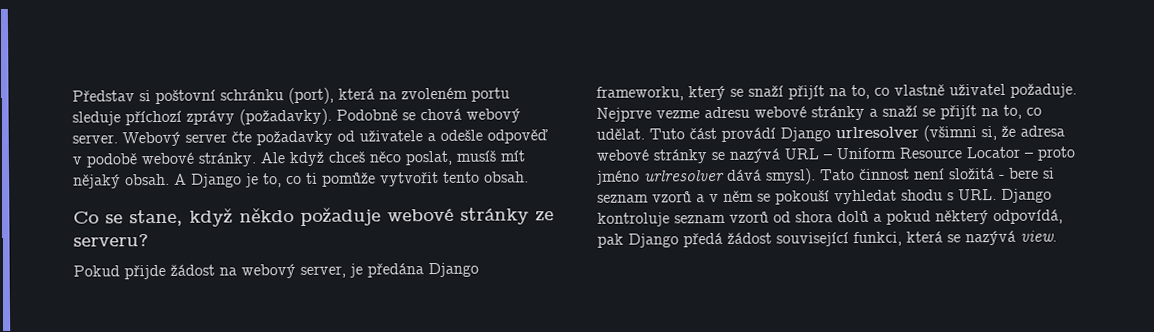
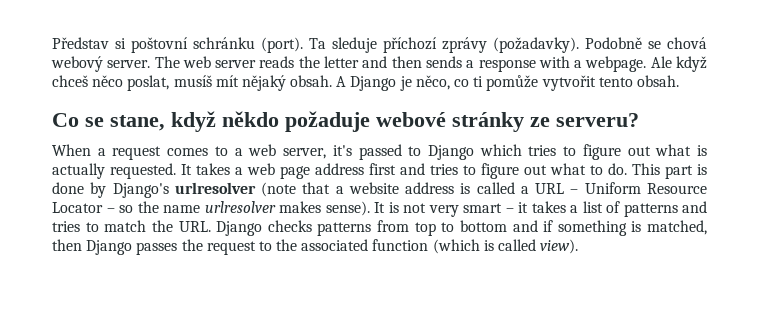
- Představ si poštovní schránku (port), která na zvoleném portu sleduje příchozí zprávy (požadavky).
+ Představ si poštovní schránku (port). Ta sleduje příchozí zprávy (požadavky).
- Webový server čte požadavky od uživatele a odešle odpověď v podobě webové stránky.
+ The web server reads the letter and then sends a response with a webpage.
- A Django je to, co ti pomůže vytvořit tento obsah.
+ A Django je něco, co ti pomůže vytvořit tento obsah.
- Pokud přijde žádost na webový server, je předána Django frameworku, který se snaží přijít na to, co vlastně uživatel požaduje. Nejprve vezme adresu webové stránky a snaží se přijít na to, co udělat. Tuto část provádí Django urlresolver (všimni si, že adresa webové stránky se nazývá URL – Uniform Resource Locator – proto jméno urlresolver dává smysl). Tato činnost není složitá - bere si seznam vzorů a v něm se pokouší vyhledat shodu s URL. Django kontroluje seznam vzorů od shora dolů a pokud některý odpovídá, pak Django předá žádost související funkci, která se nazývá view.
+ When a request comes to a web server, it's passed to Django which tries to figure out what is actually requested. It takes a web page address first and tries to figure out what to do. This part is done by Django's urlresolver (note that a website address is called a URL – Uniform Resource Locator – so the name urlresolver makes sense). It is not very smart – it takes a list of patterns and tries to match the URL. Django checks patterns from top to bottom and if something is matched, then Django passes the request to the associated function (which is called view).

